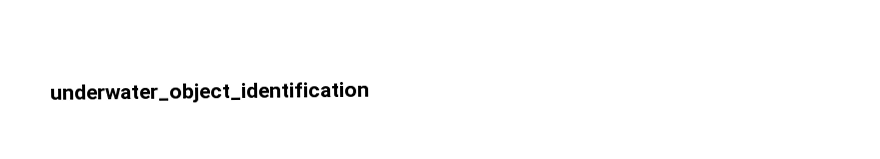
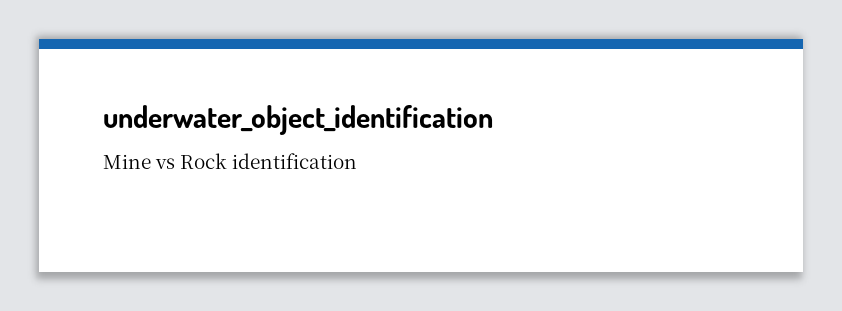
+ Mine vs Rock identification

